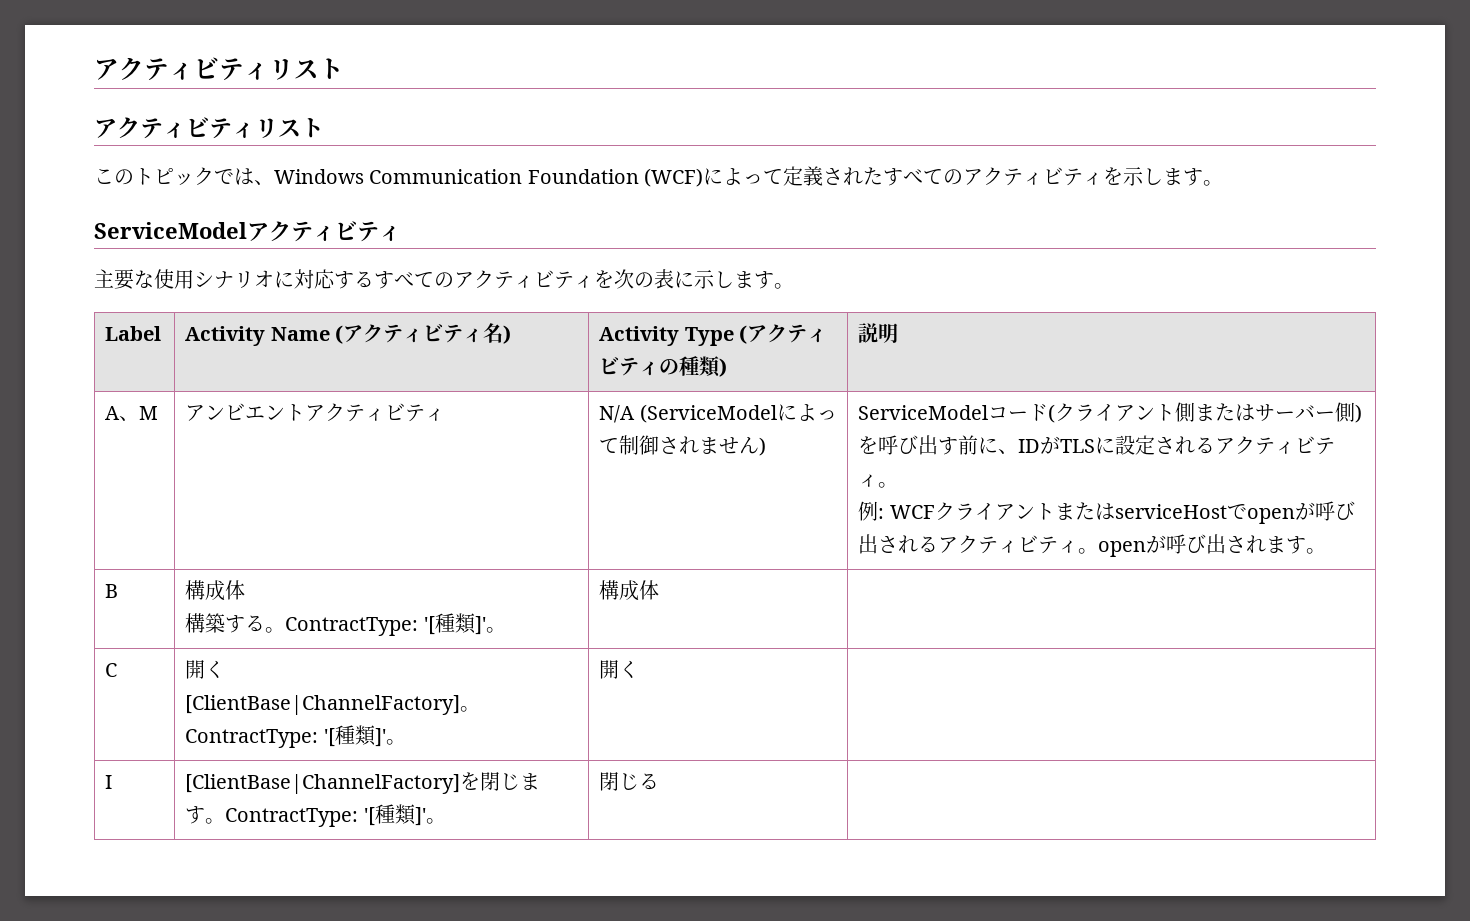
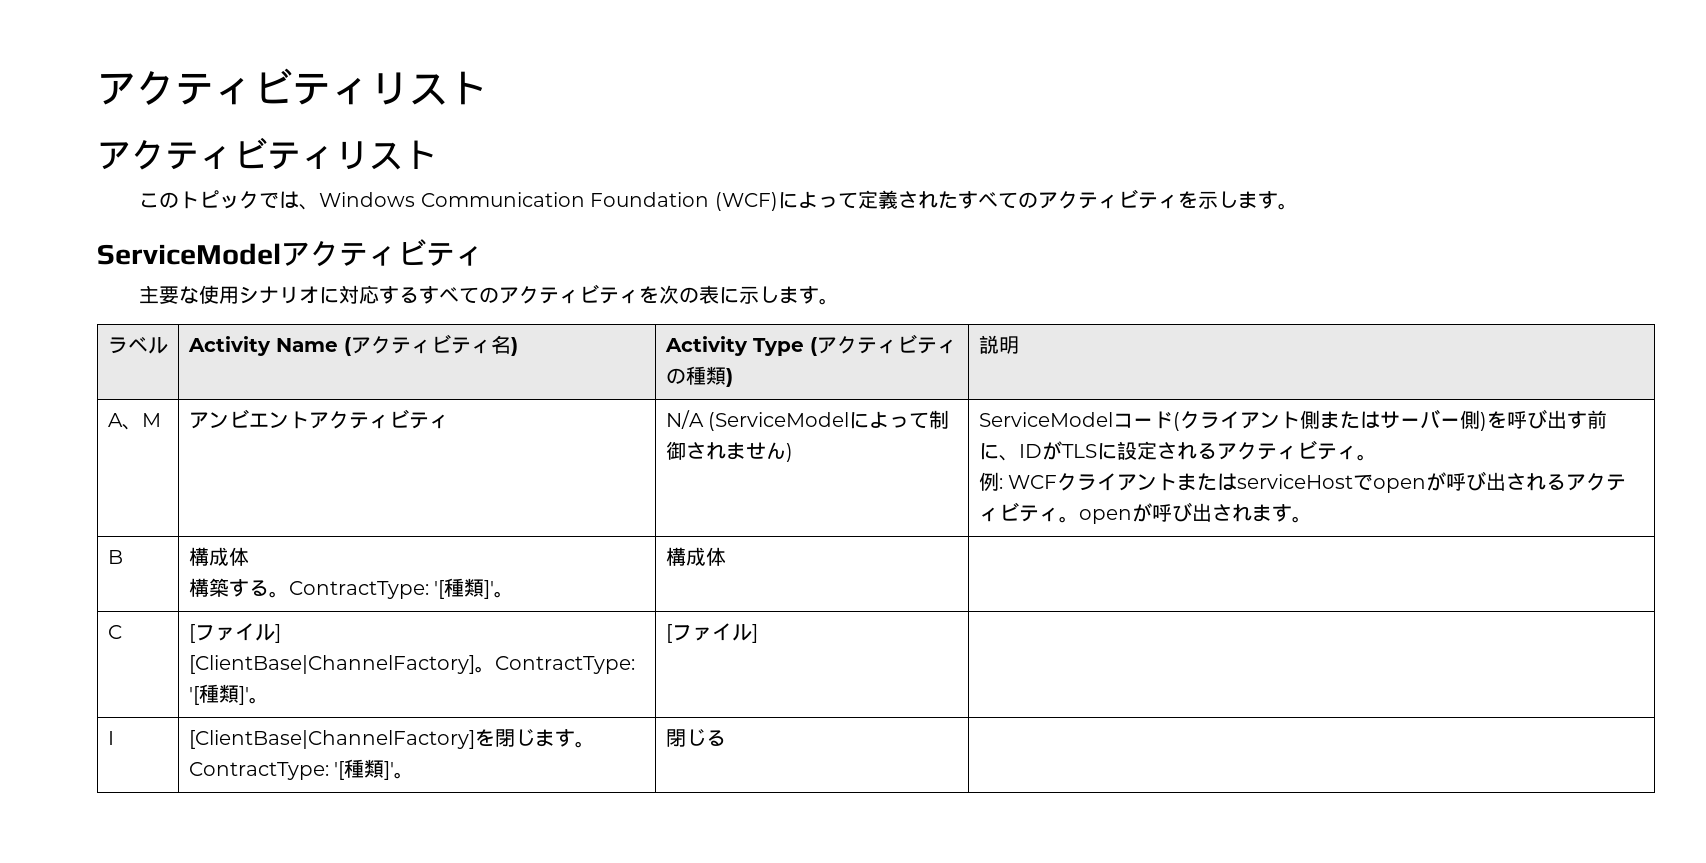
- Label | Activity Name (アクティビティ名) | Activity Type (アクティビティの種類) | 説明
+ ラベル | Activity Name (アクティビティ名) | Activity Type (アクティビティの種類) | 説明
- C | 開く
- [ClientBase|ChannelFactory]。ContractType: '[種類]'。 | 開く |
+ C | [ファイル]
+ [ClientBase|ChannelFactory]。ContractType: '[種類]'。 | [ファイル] |

